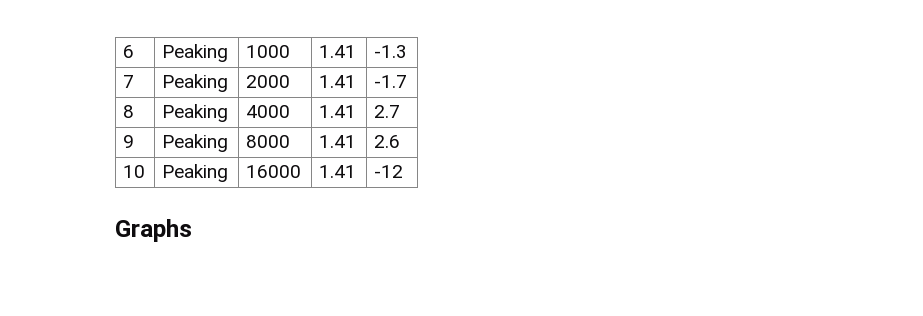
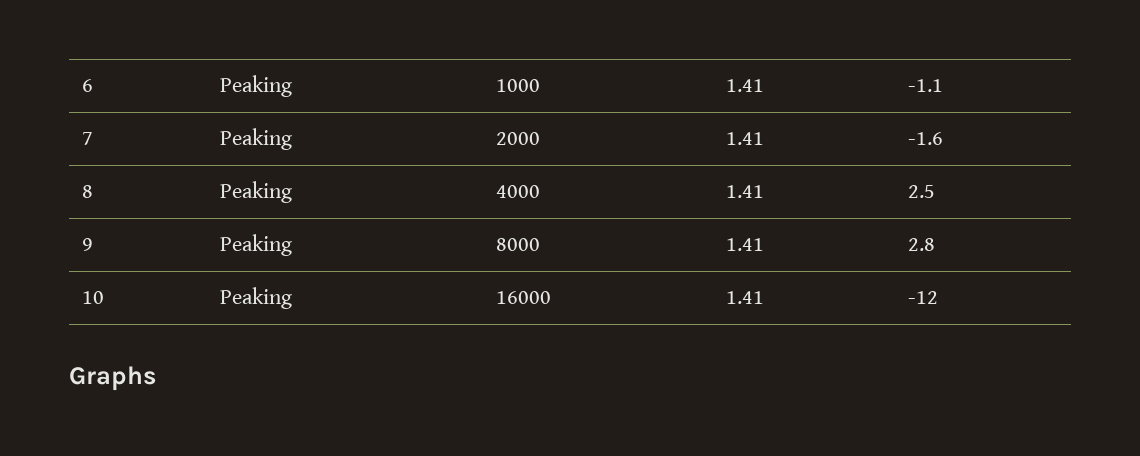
- 6 | Peaking | 1000 | 1.41 | -1.3
+ 6 | Peaking | 1000 | 1.41 | -1.1
- 7 | Peaking | 2000 | 1.41 | -1.7
+ 7 | Peaking | 2000 | 1.41 | -1.6
- 8 | Peaking | 4000 | 1.41 | 2.7
+ 8 | Peaking | 4000 | 1.41 | 2.5
- 9 | Peaking | 8000 | 1.41 | 2.6
+ 9 | Peaking | 8000 | 1.41 | 2.8

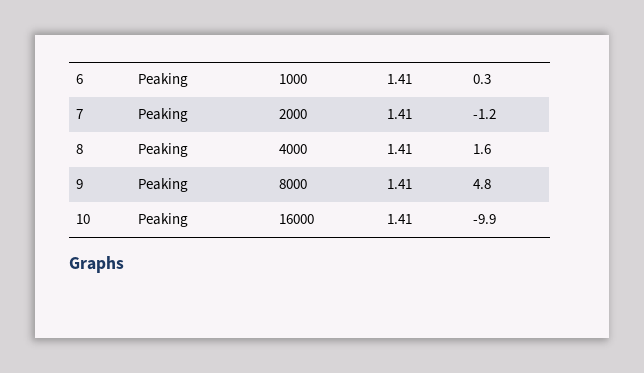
- 6 | Peaking | 1000 | 1.41 | -1.1
+ 6 | Peaking | 1000 | 1.41 | 0.3
- 7 | Peaking | 2000 | 1.41 | -1.6
+ 7 | Peaking | 2000 | 1.41 | -1.2
- 8 | Peaking | 4000 | 1.41 | 2.5
+ 8 | Peaking | 4000 | 1.41 | 1.6
- 9 | Peaking | 8000 | 1.41 | 2.8
+ 9 | Peaking | 8000 | 1.41 | 4.8
- 10 | Peaking | 16000 | 1.41 | -12
+ 10 | Peaking | 16000 | 1.41 | -9.9

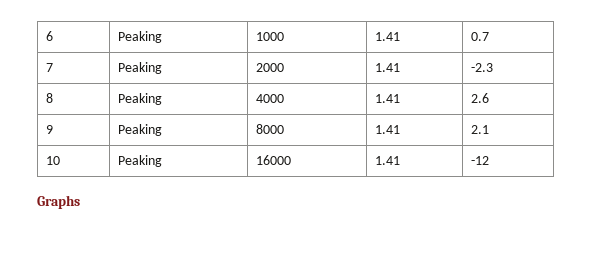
- 6 | Peaking | 1000 | 1.41 | 0.3
+ 6 | Peaking | 1000 | 1.41 | 0.7
- 7 | Peaking | 2000 | 1.41 | -1.2
+ 7 | Peaking | 2000 | 1.41 | -2.3
- 8 | Peaking | 4000 | 1.41 | 1.6
+ 8 | Peaking | 4000 | 1.41 | 2.6
- 9 | Peaking | 8000 | 1.41 | 4.8
+ 9 | Peaking | 8000 | 1.41 | 2.1
- 10 | Peaking | 16000 | 1.41 | -9.9
+ 10 | Peaking | 16000 | 1.41 | -12

